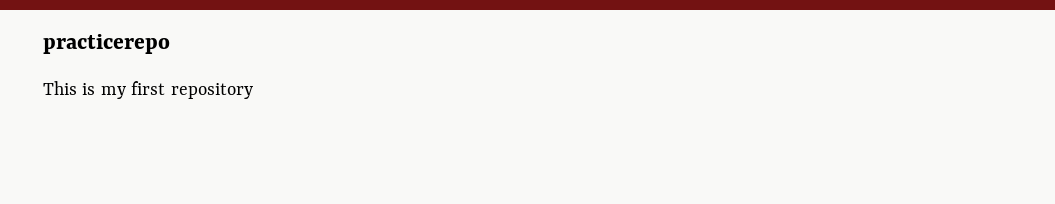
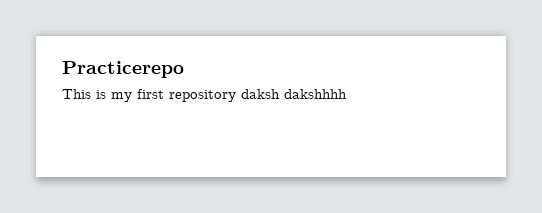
- practicerepo
+ Practicerepo
- This is my first repository
+ This is my first repository daksh dakshhhh

